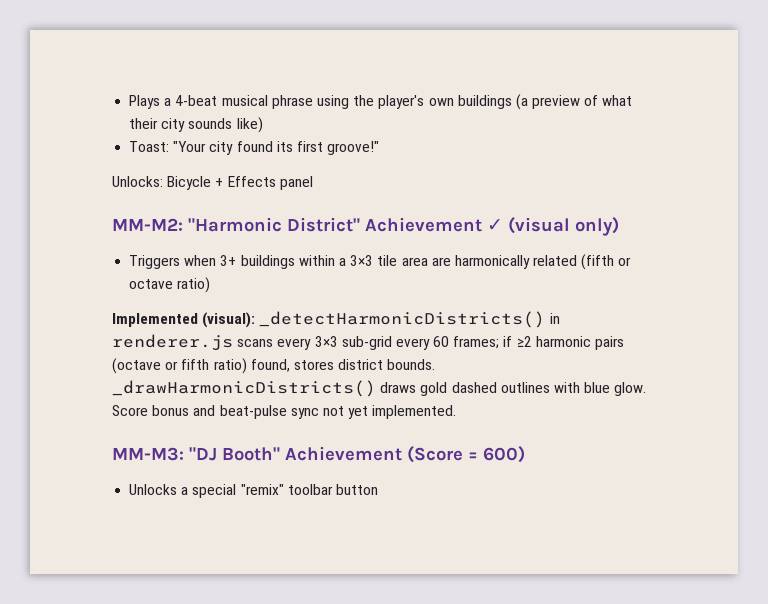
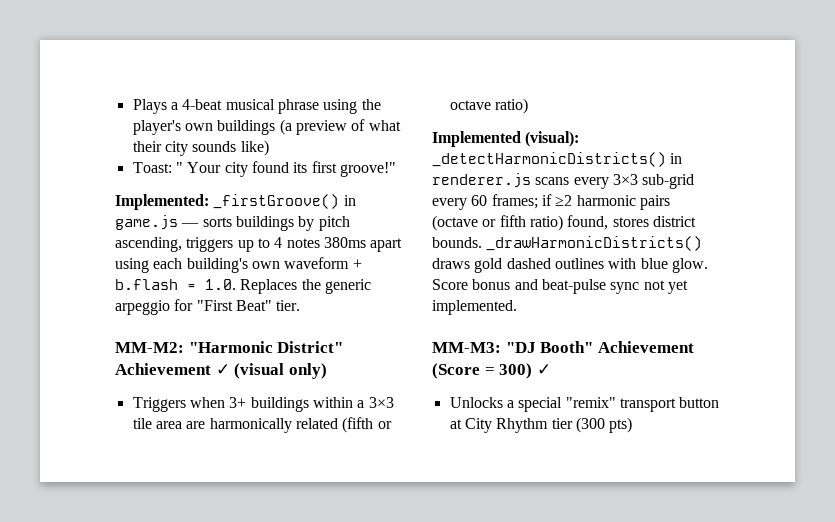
- Toast: "Your city found its first groove!"
+ Toast: " Your city found its first groove!"
- Unlocks: Bicycle + Effects panel
+ Implemented: _firstGroove() in game.js — sorts buildings by pitch ascending, triggers up to 4 notes 380ms apart using each building's own waveform + b.flash = 1.0. Replaces the generic arpeggio for "First Beat" tier.
- MM-M3: "DJ Booth" Achievement (Score = 600)
+ MM-M3: "DJ Booth" Achievement (Score = 300) ✓
- Unlocks a special "remix" toolbar button
+ Unlocks a special "remix" transport button at City Rhythm tier (300 pts)

